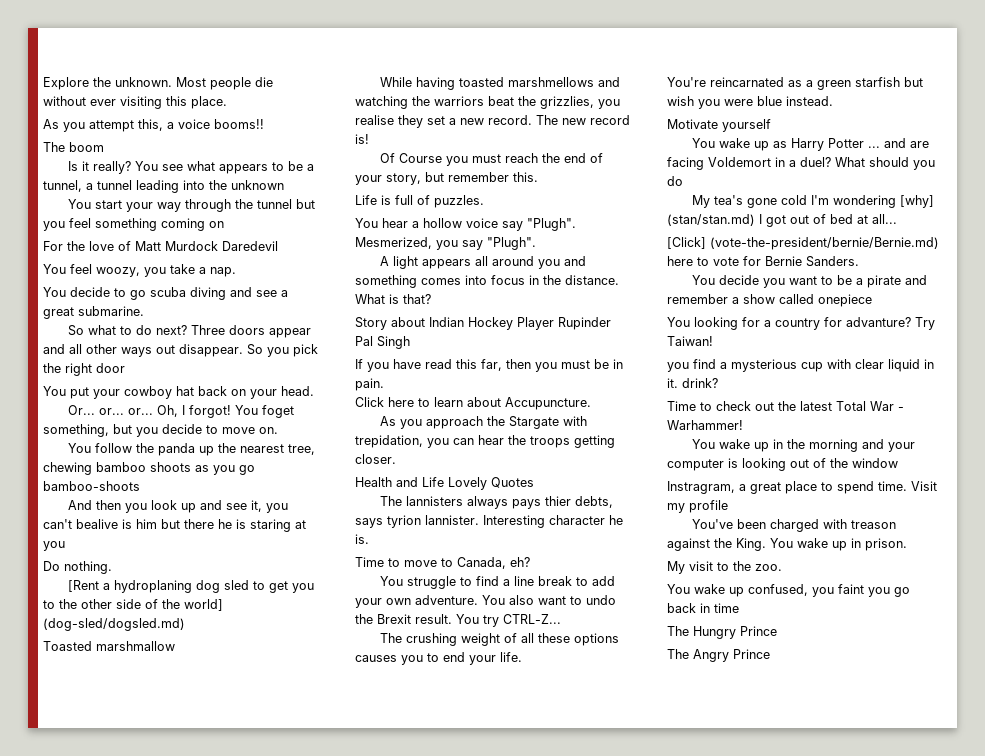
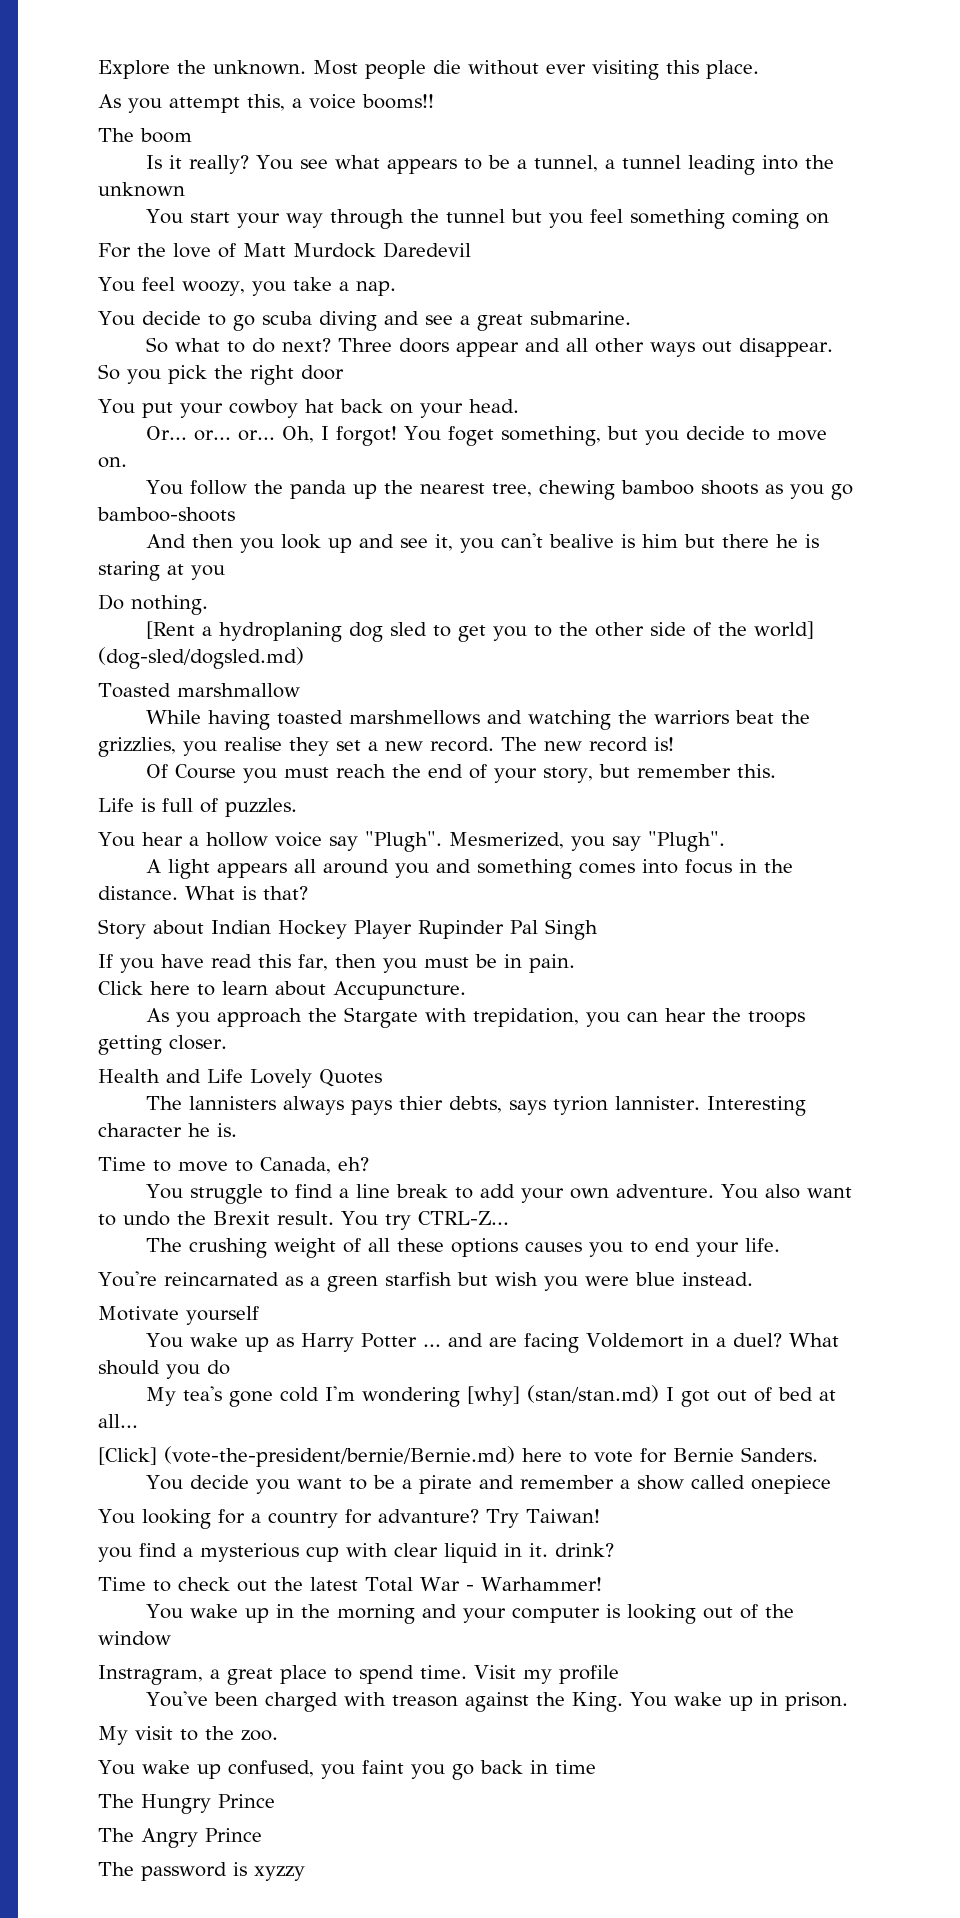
+ The password is xyzzy

